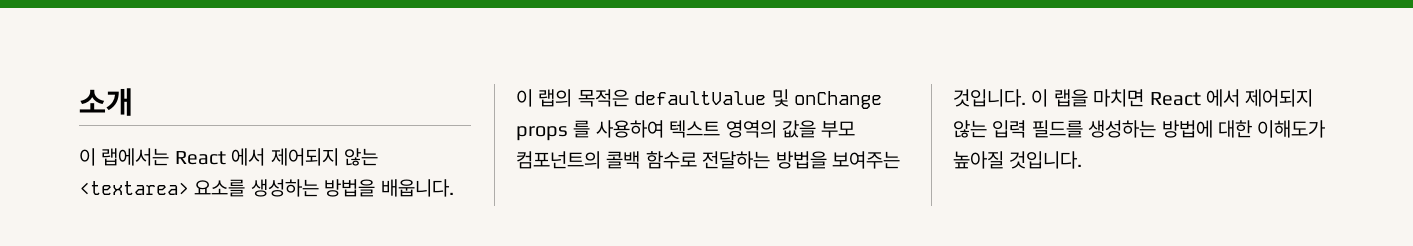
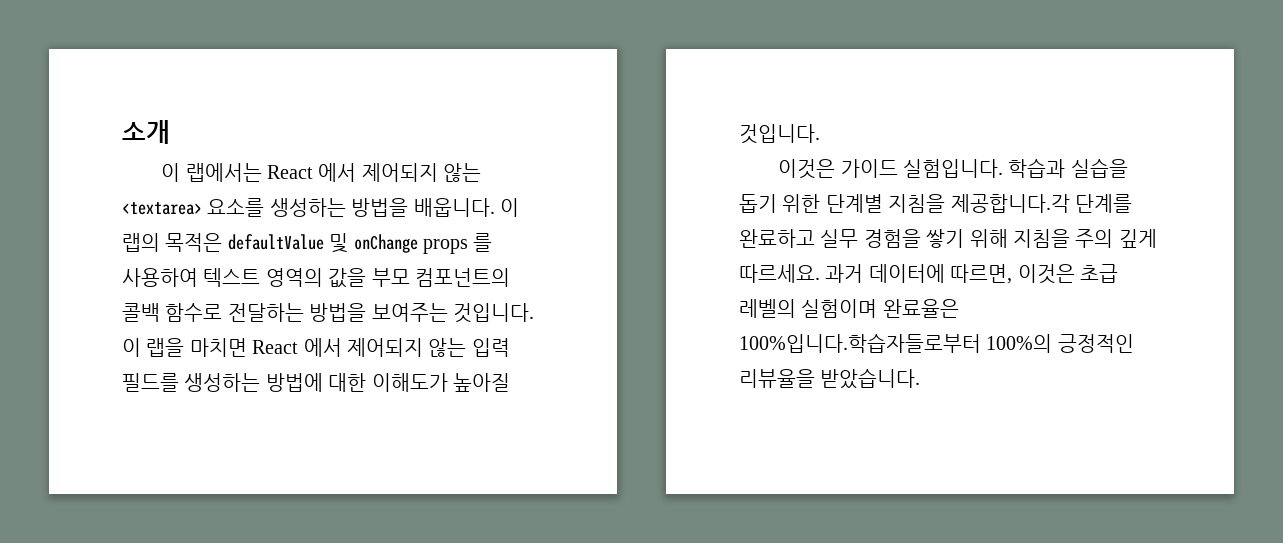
+ 이것은 가이드 실험입니다. 학습과 실습을 돕기 위한 단계별 지침을 제공합니다.각 단계를 완료하고 실무 경험을 쌓기 위해 지침을 주의 깊게 따르세요. 과거 데이터에 따르면, 이것은 초급 레벨의 실험이며 완료율은 100%입니다.학습자들로부터 100%의 긍정적인 리뷰율을 받았습니다.

